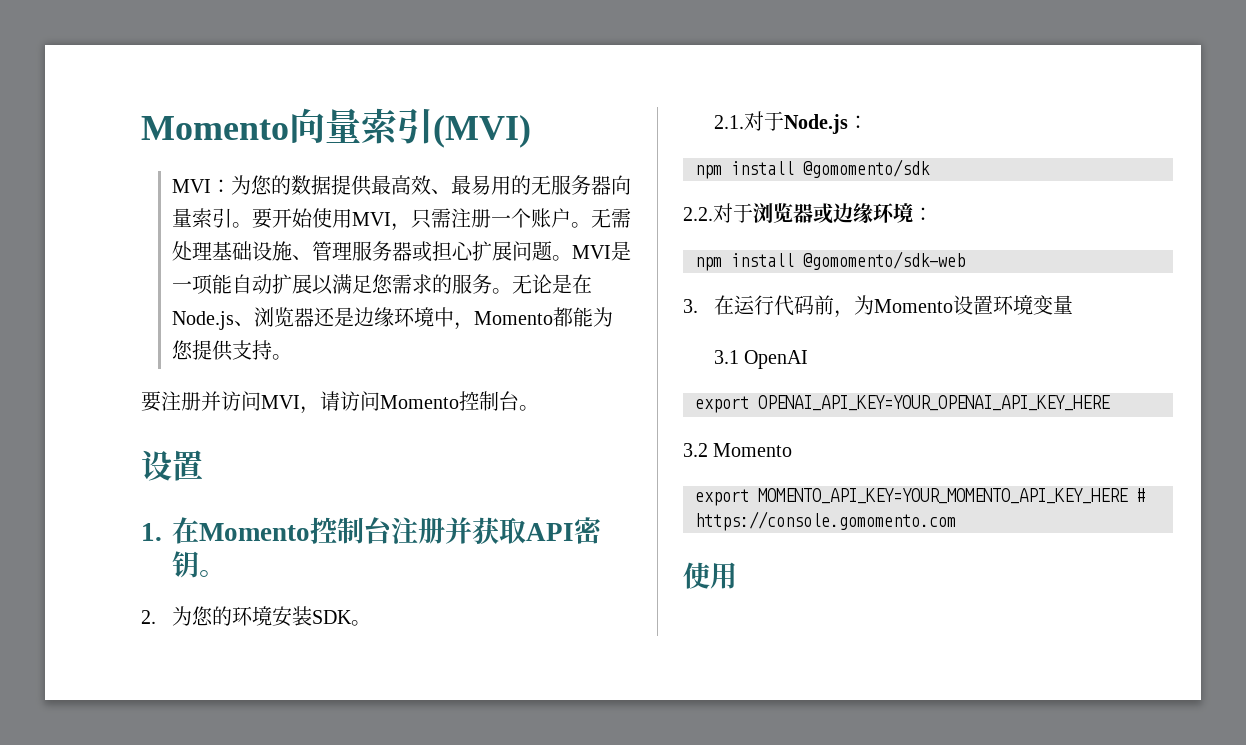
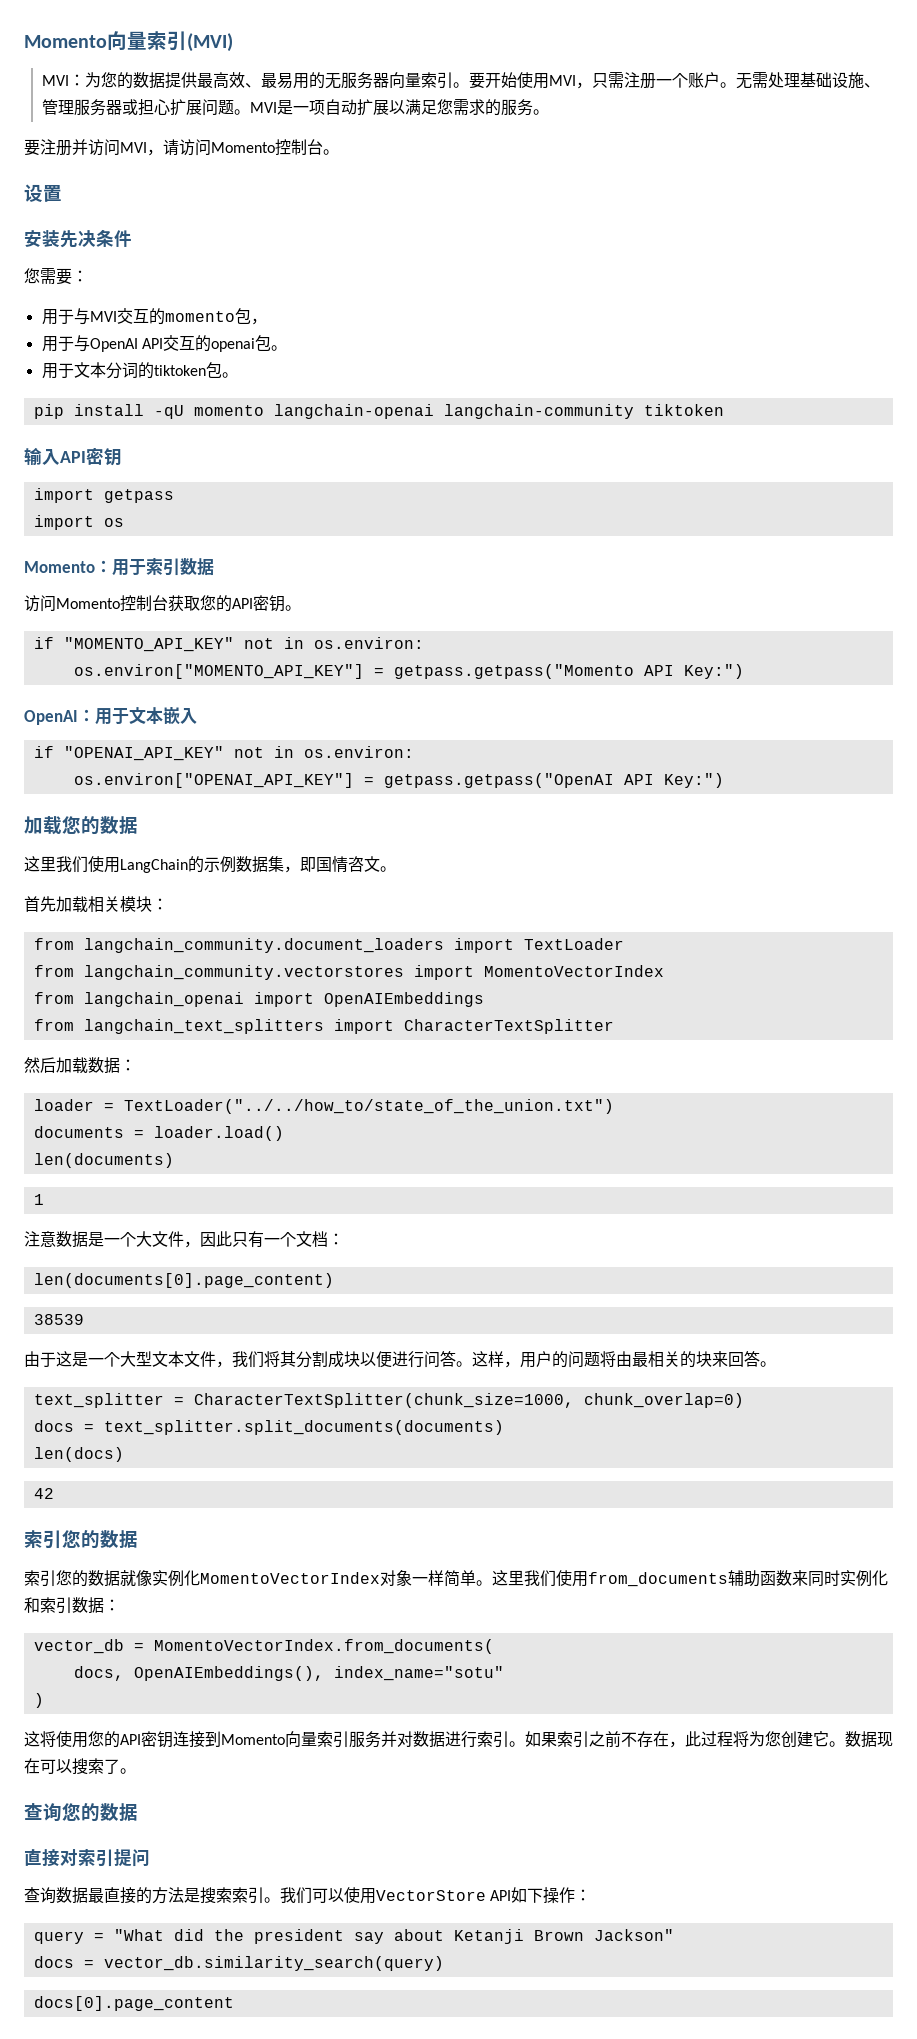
- MVI是一项能自动扩展以满足您需求的服务。无论是在Node.js、浏览器还是边缘环境中，Momento都能为您提供支持。
+ MVI是一项自动扩展以满足您需求的服务。
- 1.在Momento控制台注册并获取API密钥。
- 2.为您的环境安装SDK。
- 2.1.对于Node.js：
- npm install @gomomento/sdk
- 2.2.对于浏览器或边缘环境：
- npm install @gomomento/sdk-web
- 3.在运行代码前，为Momento设置环境变量
- 3.1 OpenAI
- export OPENAI_API_KEY=YOUR_OPENAI_API_KEY_HERE
- 3.2 Momento
- export MOMENTO_API_KEY=YOUR_MOMENTO_API_KEY_HERE # https://console.gomomento.com
- 使用
+ 安装先决条件
+ 您需要：
+ 用于与MVI交互的momento包，
+ 用于与OpenAI API交互的openai包。
+ 用于文本分词的tiktoken包。
+ pip install -qU momento langchain-openai langchain-community tiktoken
+ 输入API密钥
+ import getpass
+ import os
+ Momento：用于索引数据
+ 访问Momento控制台获取您的API密钥。
+ if "MOMENTO_API_KEY" not in os.environ:
+ os.environ["MOMENTO_API_KEY"] = getpass.getpass("Momento API Key:")
+ OpenAI：用于文本嵌入
+ if "OPENAI_API_KEY" not in os.environ:
+ os.environ["OPENAI_API_KEY"] = getpass.getpass("OpenAI API Key:")
+ 加载您的数据
+ 这里我们使用LangChain的示例数据集，即国情咨文。
+ 首先加载相关模块：
+ from langchain_community.document_loaders import TextLoader
+ from langchain_community.vectorstores import MomentoVectorIndex
+ from langchain_openai import OpenAIEmbeddings
+ from langchain_text_splitters import CharacterTextSplitter
+ 然后加载数据：
+ loader = TextLoader("../../how_to/state_of_the_union.txt")
+ documents = loader.load()
+ len(documents)
+ 1
+ 注意数据是一个大文件，因此只有一个文档：
+ len(documents[0].page_content)
+ 38539
+ 由于这是一个大型文本文件，我们将其分割成块以便进行问答。这样，用户的问题将由最相关的块来回答。
+ text_splitter = CharacterTextSplitter(chunk_size=1000, chunk_overlap=0)
+ docs = text_splitter.split_documents(documents)
+ len(docs)
+ 42
+ 索引您的数据
+ 索引您的数据就像实例化MomentoVectorIndex对象一样简单。这里我们使用from_documents辅助函数来同时实例化和索引数据：
+ vector_db = MomentoVectorIndex.from_documents(
+ docs, OpenAIEmbeddings(), index_name="sotu"
+ )
+ 这将使用您的API密钥连接到Momento向量索引服务并对数据进行索引。如果索引之前不存在，此过程将为您创建它。数据现在可以搜索了。
+ 查询您的数据
+ 直接对索引提问
+ 查询数据最直接的方法是搜索索引。我们可以使用VectorStore API如下操作：
+ query = "What did the president say about Ketanji Brown Jackson"
+ docs = vector_db.similarity_search(query)
+ docs[0].page_content

